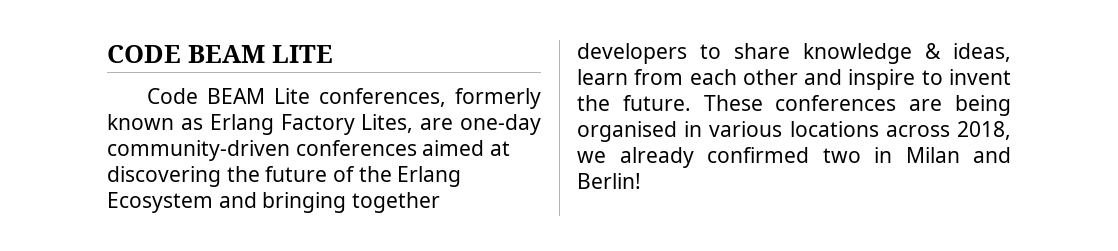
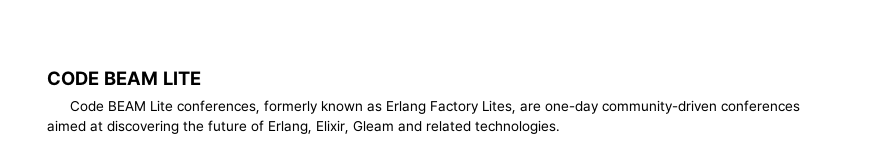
- Code BEAM Lite conferences, formerly known as Erlang Factory Lites, are one-day community-driven conferences aimed at discovering the future of the Erlang Ecosystem and bringing together developers to share knowledge & ideas, learn from each other and inspire to invent the future. These conferences are being organised in various locations across 2018, we already confirmed two in Milan and Berlin!
+ Code BEAM Lite conferences, formerly known as Erlang Factory Lites, are one-day community-driven conferences aimed at discovering the future of Erlang, Elixir, Gleam and related technologies.

